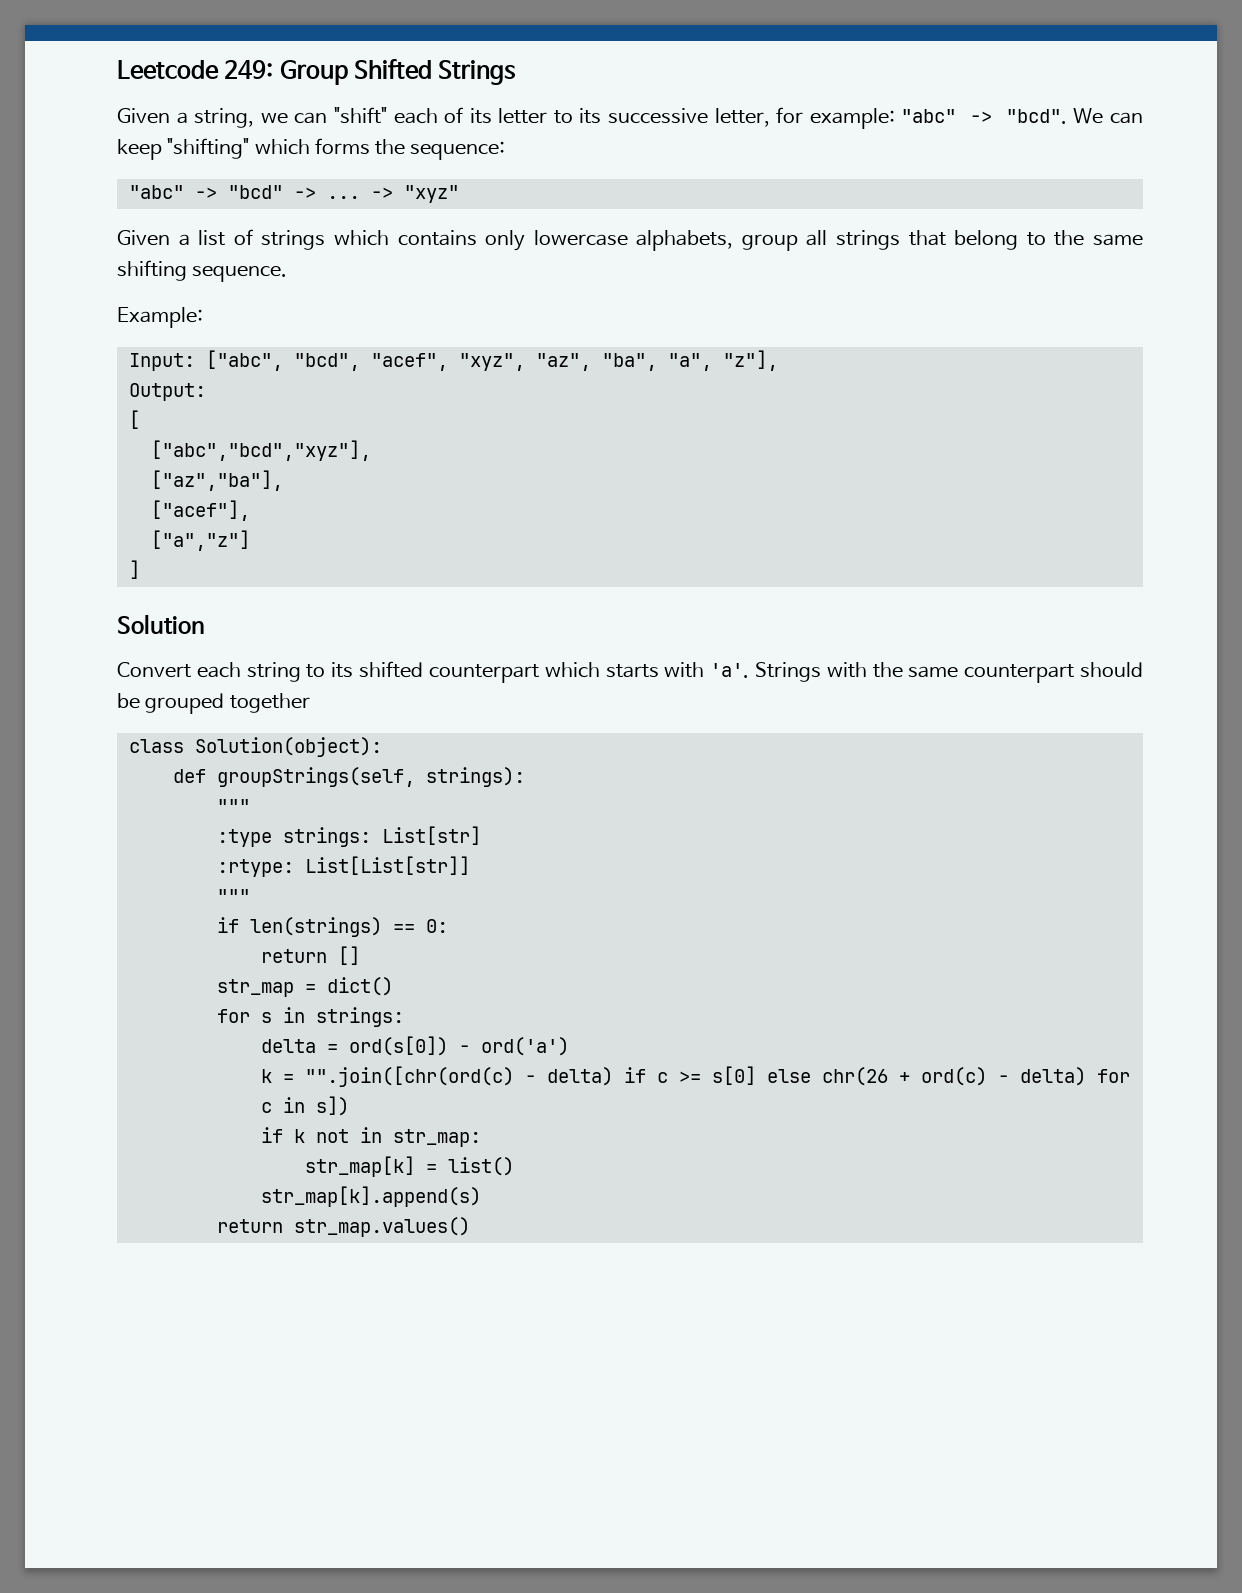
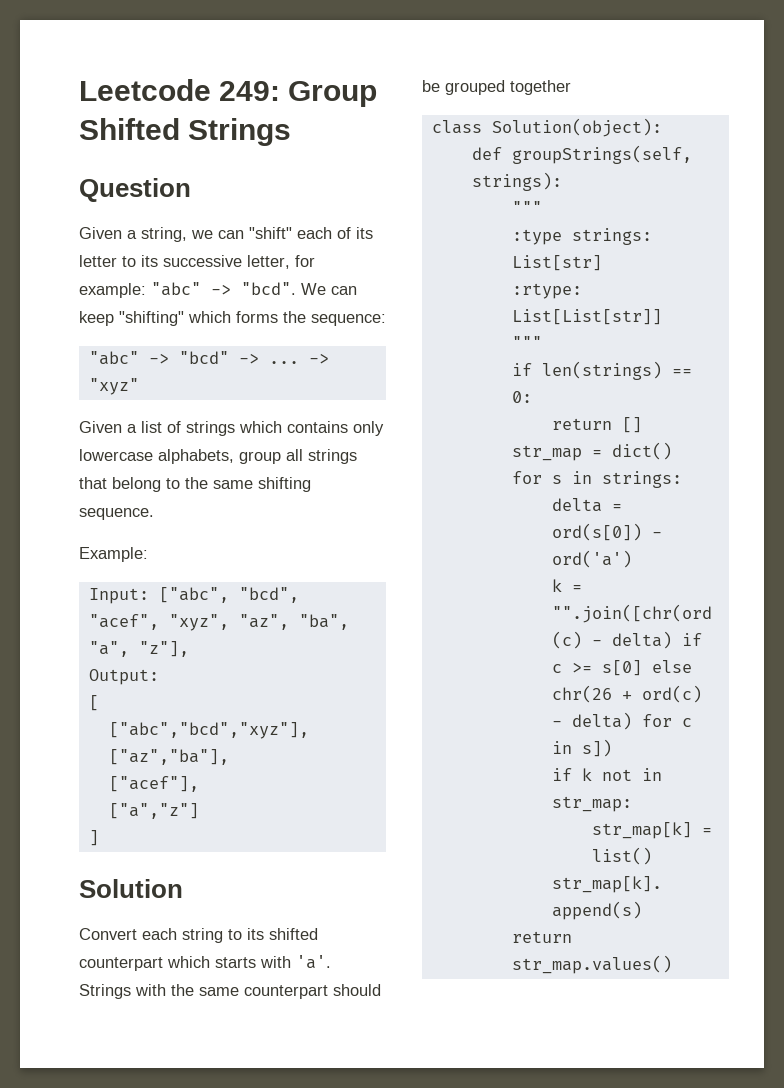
+ Question

